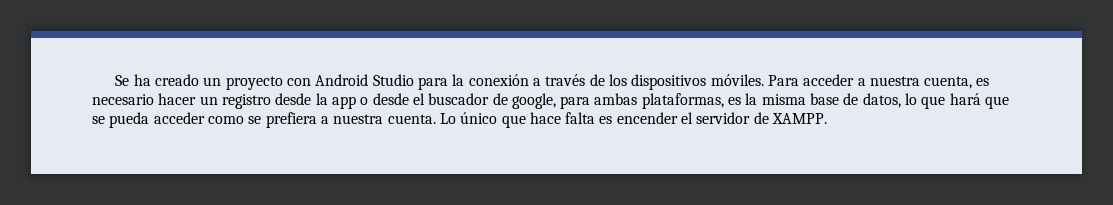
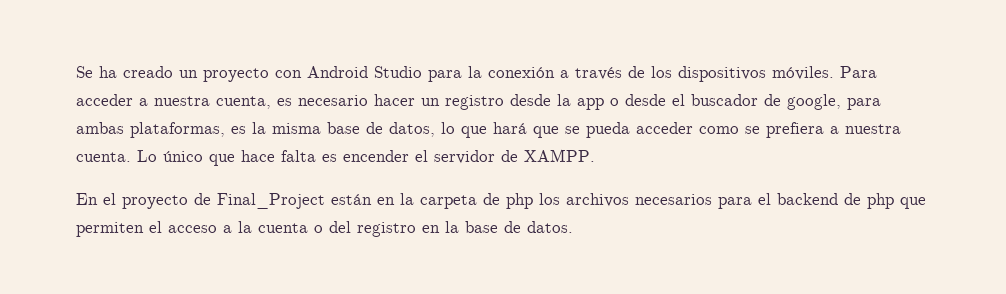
+ En el proyecto de Final_Project están en la carpeta de php los archivos necesarios para el backend de php que permiten el acceso a la cuenta o del registro en la base de datos.

